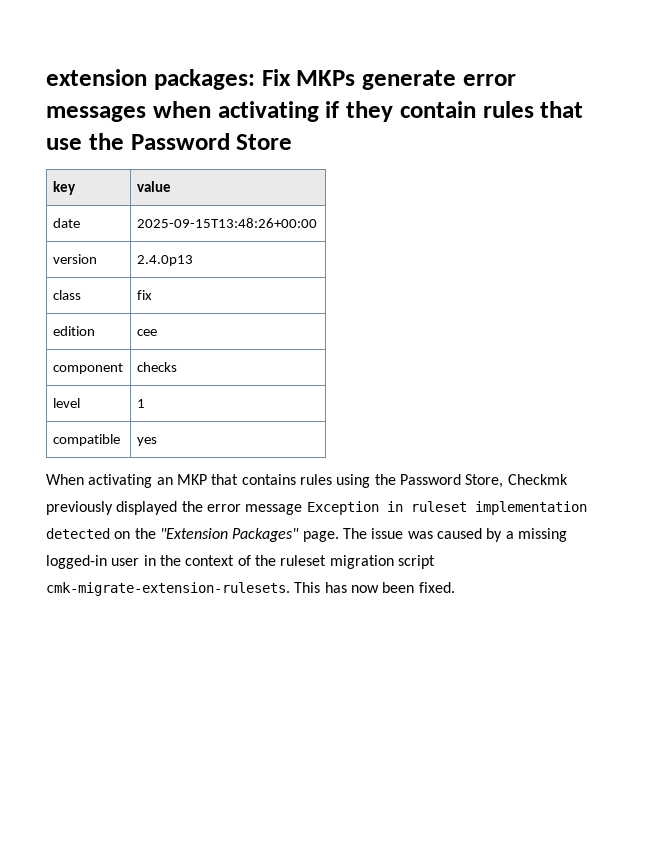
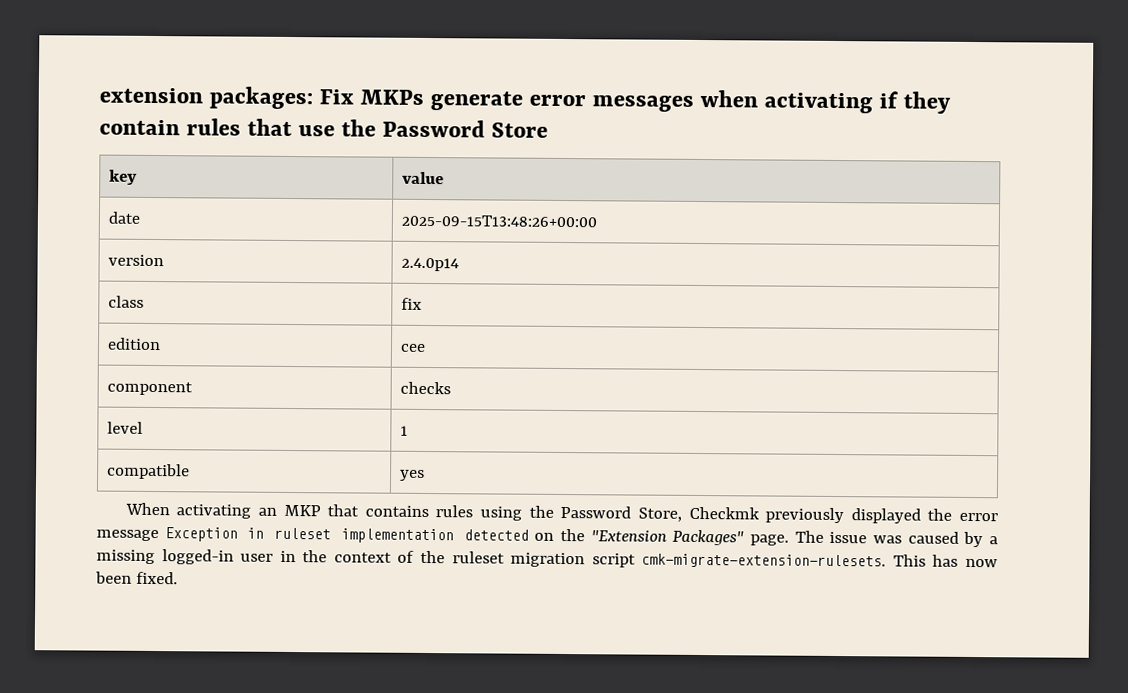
- version | 2.4.0p13
+ version | 2.4.0p14

